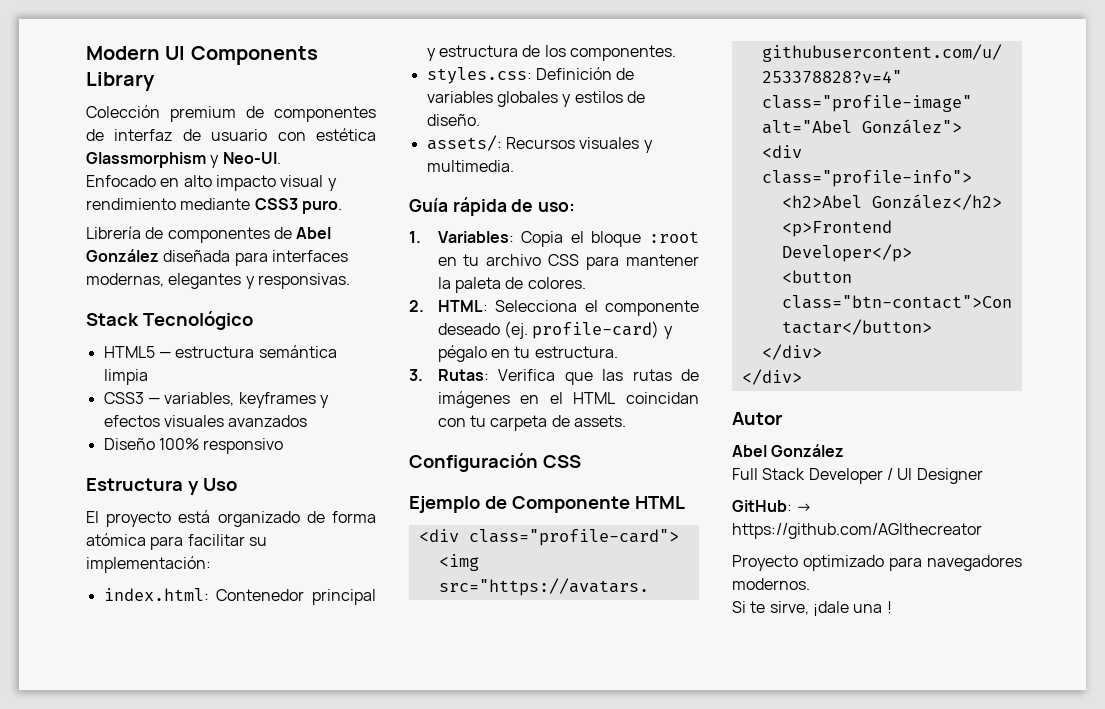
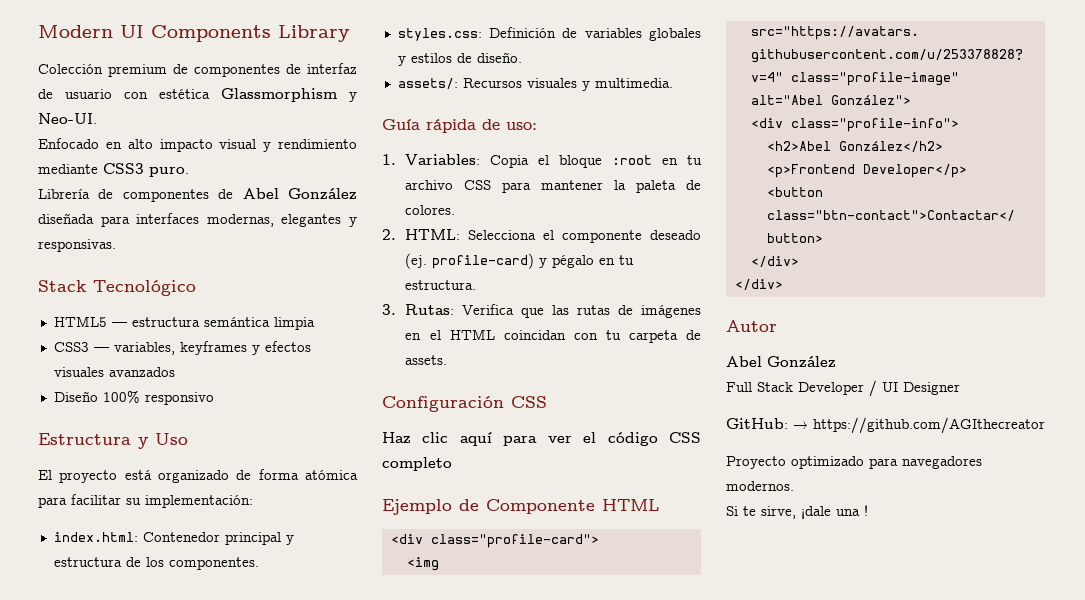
+ Haz clic aquí para ver el código CSS completo

